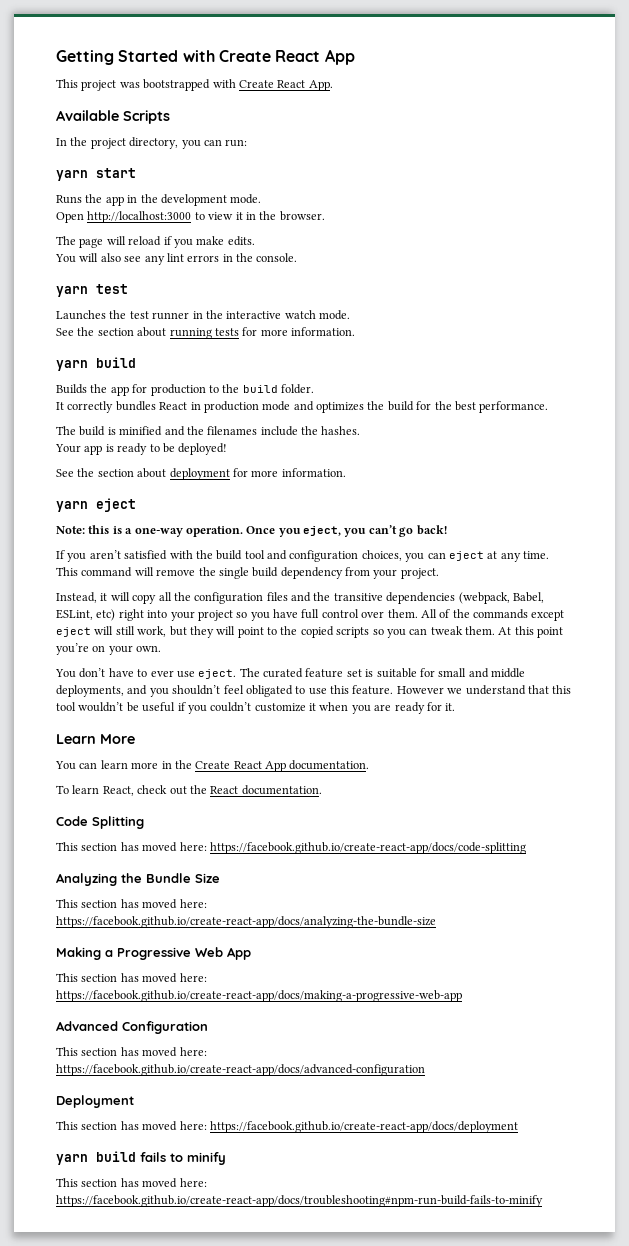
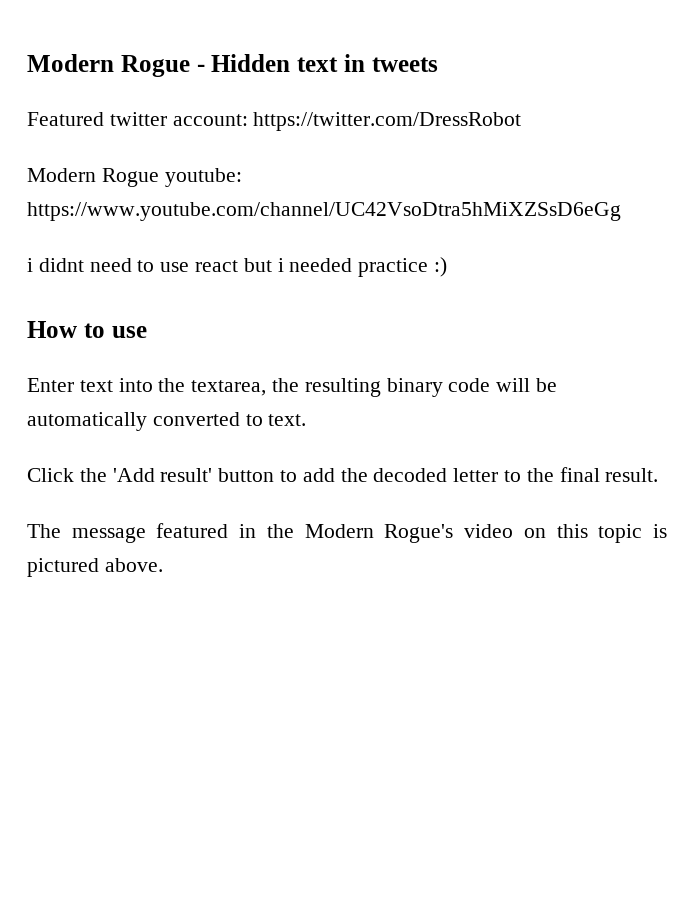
- Getting Started with Create React App
- This project was bootstrapped with Create React App.
- Available Scripts
- In the project directory, you can run:
- yarn start
- Runs the app in the development mode.
- Open http://localhost:3000 to view it in the browser.
- The page will reload if you make edits.
- You will also see any lint errors in the console.
- yarn test
- Launches the test runner in the interactive watch mode.
- See the section about running tests for more information.
- yarn build
- Builds the app for production to the build folder.
- It correctly bundles React in production mode and optimizes the build for the best performance.
- The build is minified and the filenames include the hashes.
- Your app is ready to be deployed!
- See the section about deployment for more information.
- yarn eject
- Note: this is a one-way operation. Once you eject, you can’t go back!
- If you aren’t satisfied with the build tool and configuration choices, you can eject at any time. This command will remove the single build dependency from your project.
- Instead, it will copy all the configuration files and the transitive dependencies (webpack, Babel, ESLint, etc) right into your project so you have full control over them. All of the commands except eject will still work, but they will point to the copied scripts so you can tweak them. At this point you’re on your own.
- You don’t have to ever use eject. The curated feature set is suitable for small and middle deployments, and you shouldn’t feel obligated to use this feature. However we understand that this tool wouldn’t be useful if you couldn’t customize it when you are ready for it.
- Learn More
- You can learn more in the Create React App documentation.
- To learn React, check out the React documentation.
- Code Splitting
- This section has moved here: https://facebook.github.io/create-react-app/docs/code-splitting
- Analyzing the Bundle Size
- This section has moved here: https://facebook.github.io/create-react-app/docs/analyzing-the-bundle-size
- Making a Progressive Web App
- This section has moved here: https://facebook.github.io/create-react-app/docs/making-a-progressive-web-app
- Advanced Configuration
- This section has moved here: https://facebook.github.io/create-react-app/docs/advanced-configuration
- Deployment
- This section has moved here: https://facebook.github.io/create-react-app/docs/deployment
- yarn build fails to minify
- This section has moved here: https://facebook.github.io/create-react-app/docs/troubleshooting#npm-run-build-fails-to-minify
+ Modern Rogue - Hidden text in tweets
+ Featured twitter account: https://twitter.com/DressRobot
+ Modern Rogue youtube: https://www.youtube.com/channel/UC42VsoDtra5hMiXZSsD6eGg
+ i didnt need to use react but i needed practice :)
+ How to use
+ Enter text into the textarea, the resulting binary code will be automatically converted to text.
+ Click the 'Add result' button to add the decoded letter to the final result.
+ The message featured in the Modern Rogue's video on this topic is pictured above.

